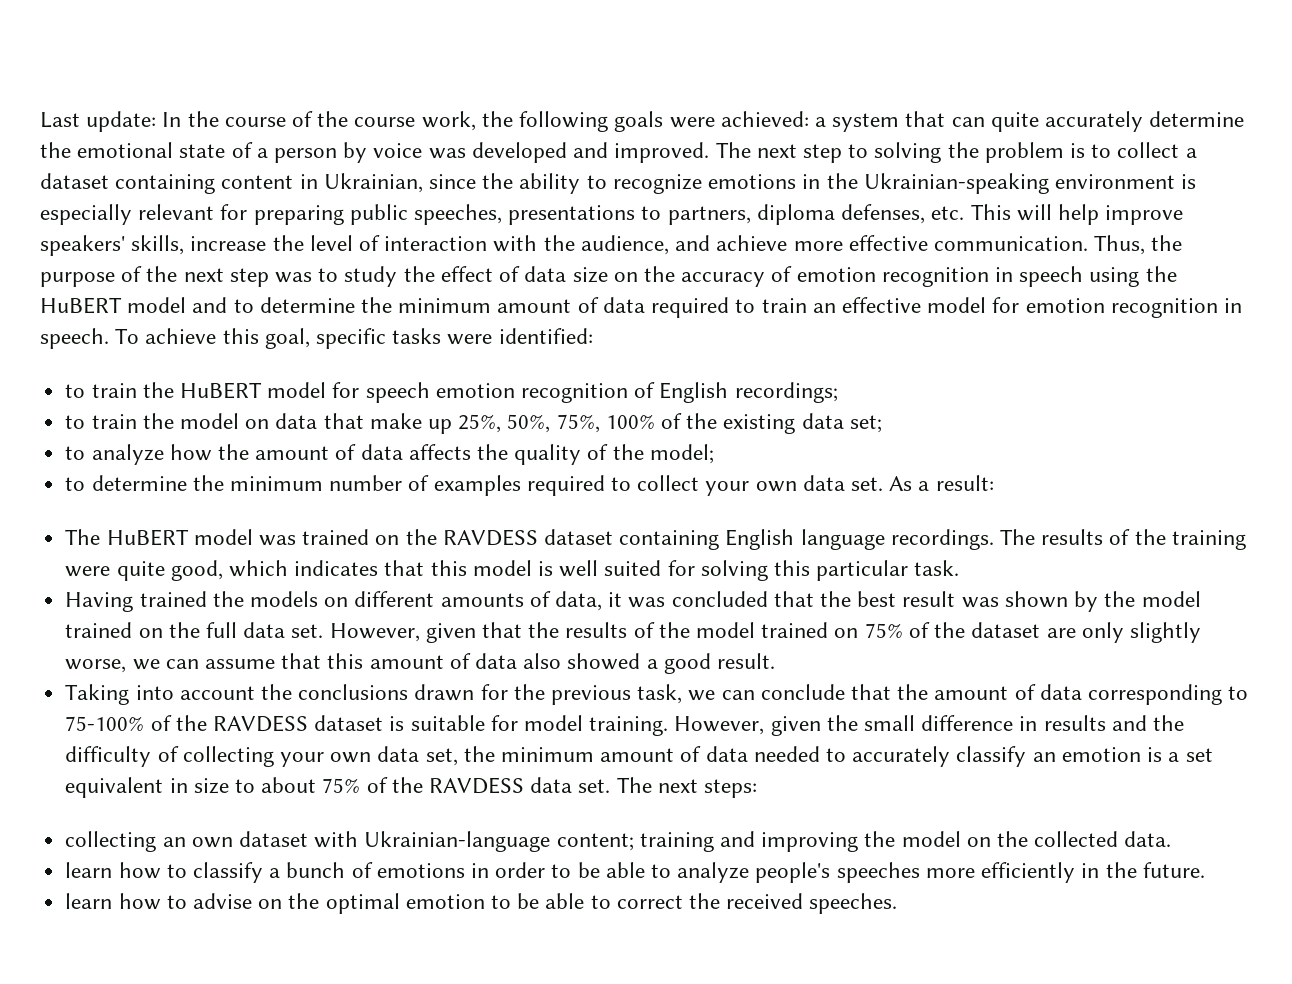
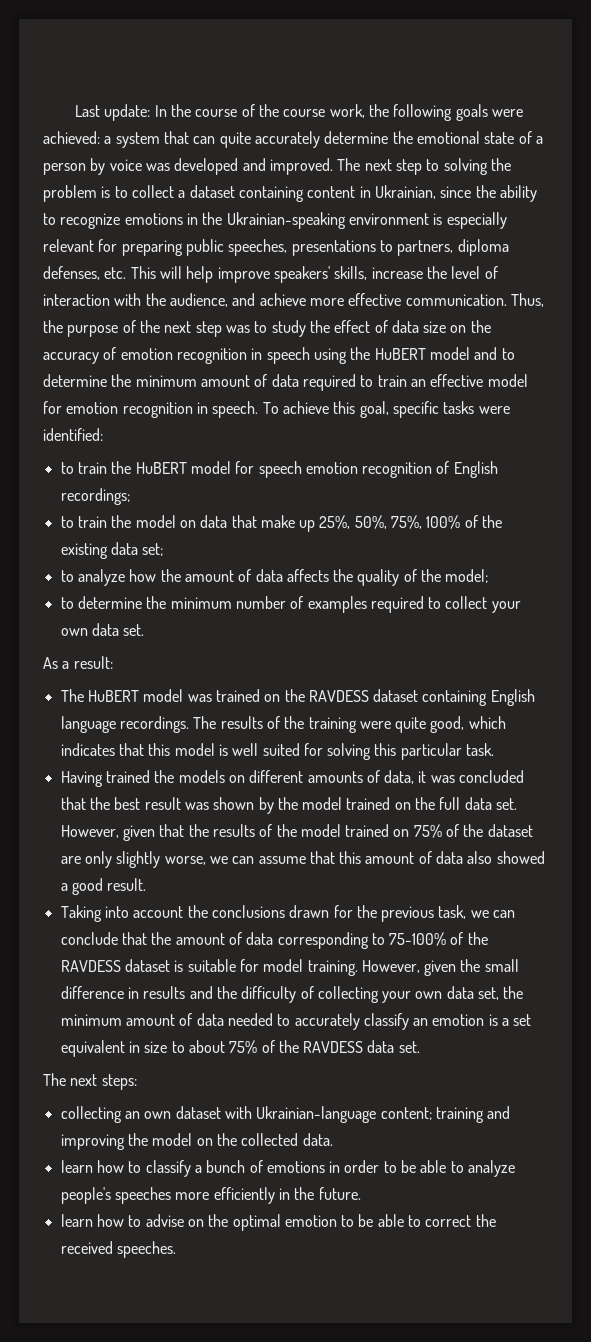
- to determine the minimum number of examples required to collect your own data set. As a result:
+ to determine the minimum number of examples required to collect your own data set.
+ As a result:
- However, given the small difference in results and the difficulty of collecting your own data set, the minimum amount of data needed to accurately classify an emotion is a set equivalent in size to about 75% of the RAVDESS data set. The next steps:
+ However, given the small difference in results and the difficulty of collecting your own data set, the minimum amount of data needed to accurately classify an emotion is a set equivalent in size to about 75% of the RAVDESS data set.
+ The next steps:

